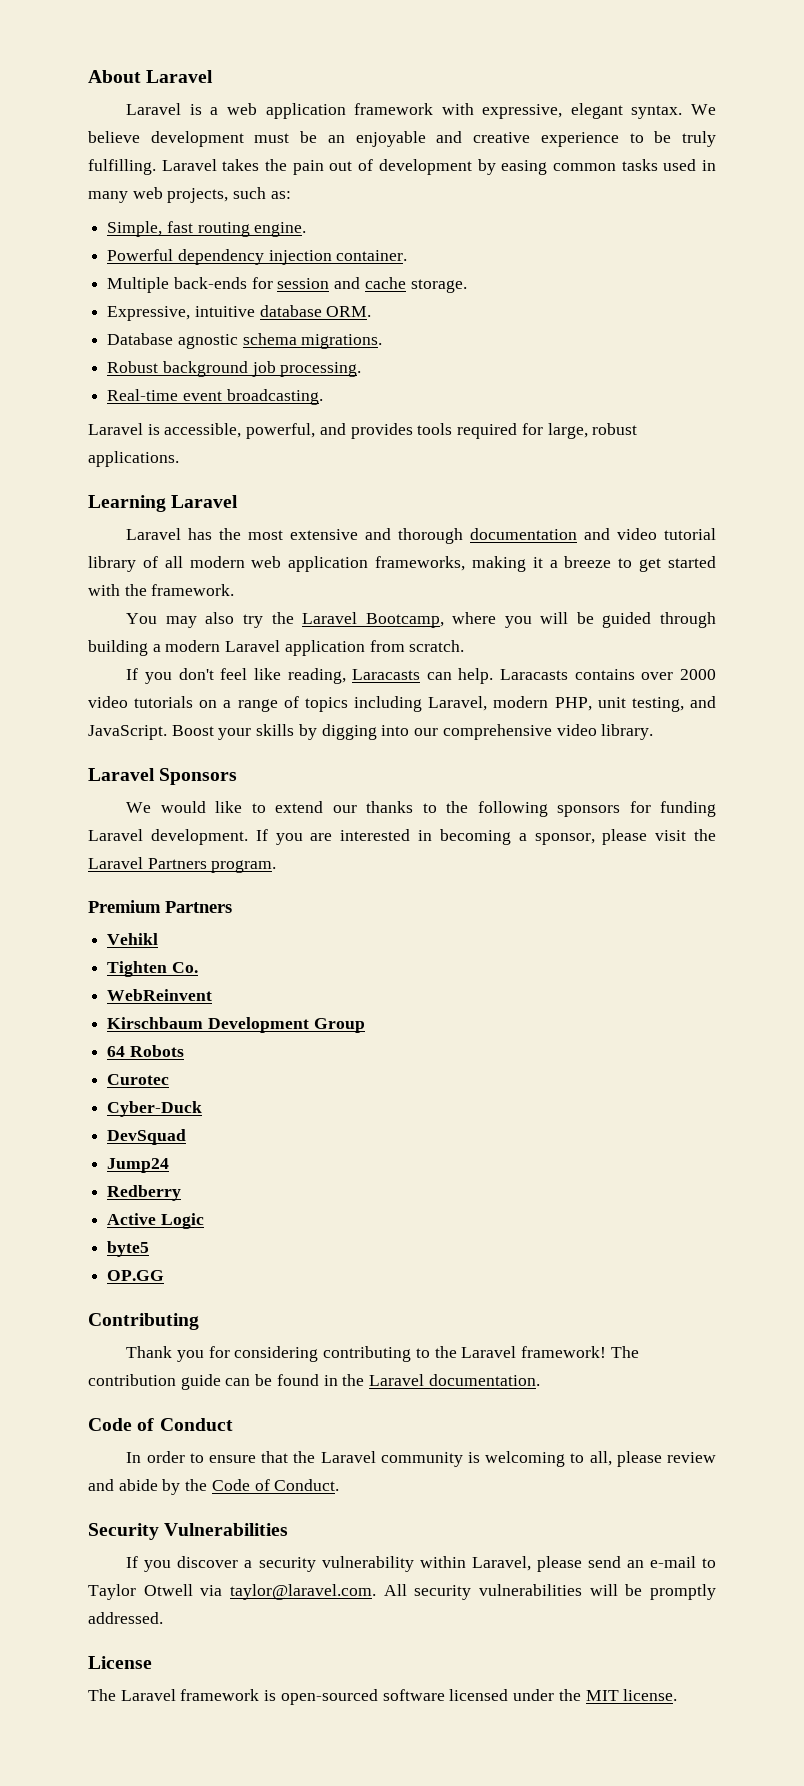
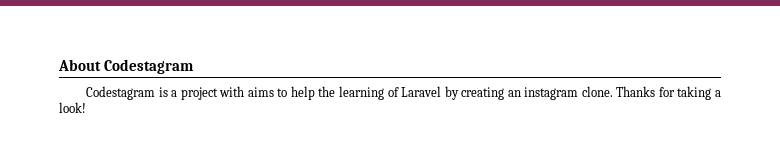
- About Laravel
- Laravel is a web application framework with expressive, elegant syntax. We believe development must be an enjoyable and creative experience to be truly fulfilling. Laravel takes the pain out of development by easing common tasks used in many web projects, such as:
- Simple, fast routing engine.
- Powerful dependency injection container.
- Multiple back-ends for session and cache storage.
- Expressive, intuitive database ORM.
- Database agnostic schema migrations.
- Robust background job processing.
- Real-time event broadcasting.
- Laravel is accessible, powerful, and provides tools required for large, robust applications.
- Learning Laravel
- Laravel has the most extensive and thorough documentation and video tutorial library of all modern web application frameworks, making it a breeze to get started with the framework.
- You may also try the Laravel Bootcamp, where you will be guided through building a modern Laravel application from scratch.
- If you don't feel like reading, Laracasts can help. Laracasts contains over 2000 video tutorials on a range of topics including Laravel, modern PHP, unit testing, and JavaScript. Boost your skills by digging into our comprehensive video library.
- Laravel Sponsors
- We would like to extend our thanks to the following sponsors for funding Laravel development. If you are interested in becoming a sponsor, please visit the Laravel Partners program.
- Premium Partners
- Vehikl
- Tighten Co.
- WebReinvent
- Kirschbaum Development Group
- 64 Robots
- Curotec
- Cyber-Duck
- DevSquad
- Jump24
- Redberry
- Active Logic
- byte5
- OP.GG
- Contributing
- Thank you for considering contributing to the Laravel framework! The contribution guide can be found in the Laravel documentation.
- Code of Conduct
- In order to ensure that the Laravel community is welcoming to all, please review and abide by the Code of Conduct.
- Security Vulnerabilities
- If you discover a security vulnerability within Laravel, please send an e-mail to Taylor Otwell via taylor@laravel.com. All security vulnerabilities will be promptly addressed.
- License
- The Laravel framework is open-sourced software licensed under the MIT license.
+ About Codestagram
+ Codestagram is a project with aims to help the learning of Laravel by creating an instagram clone. Thanks for taking a look!

